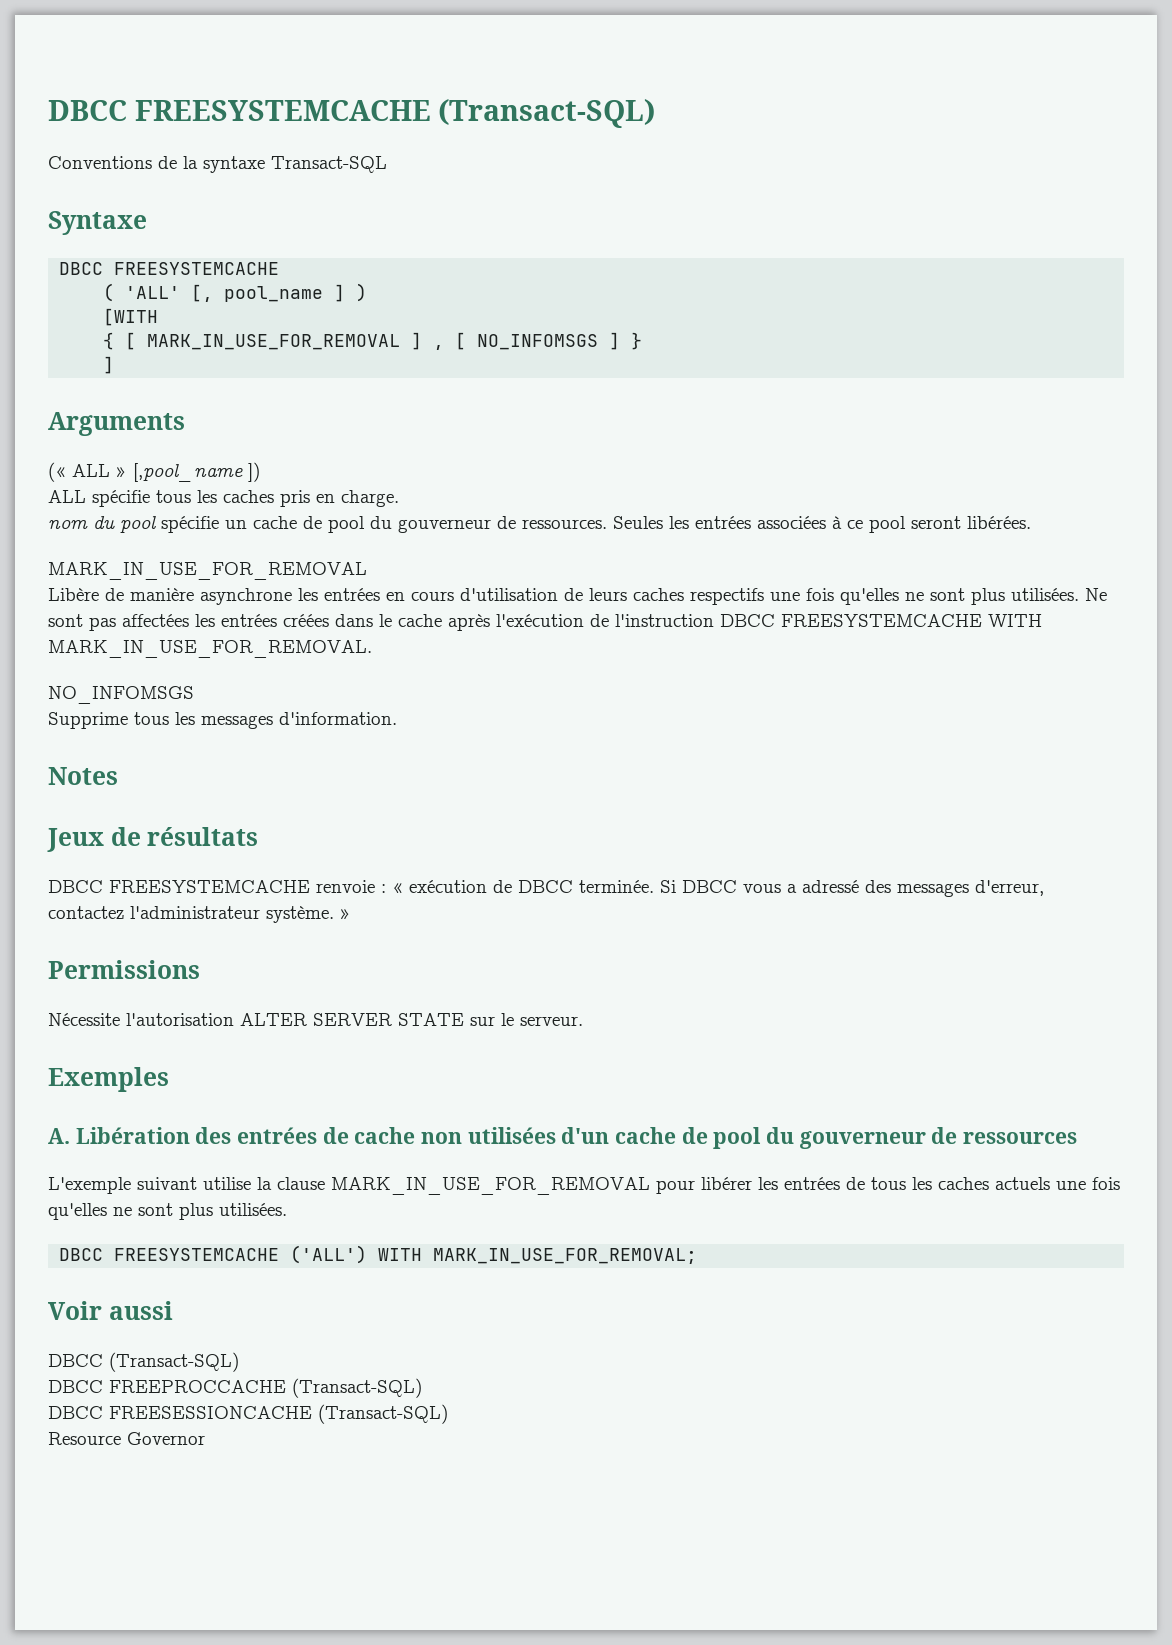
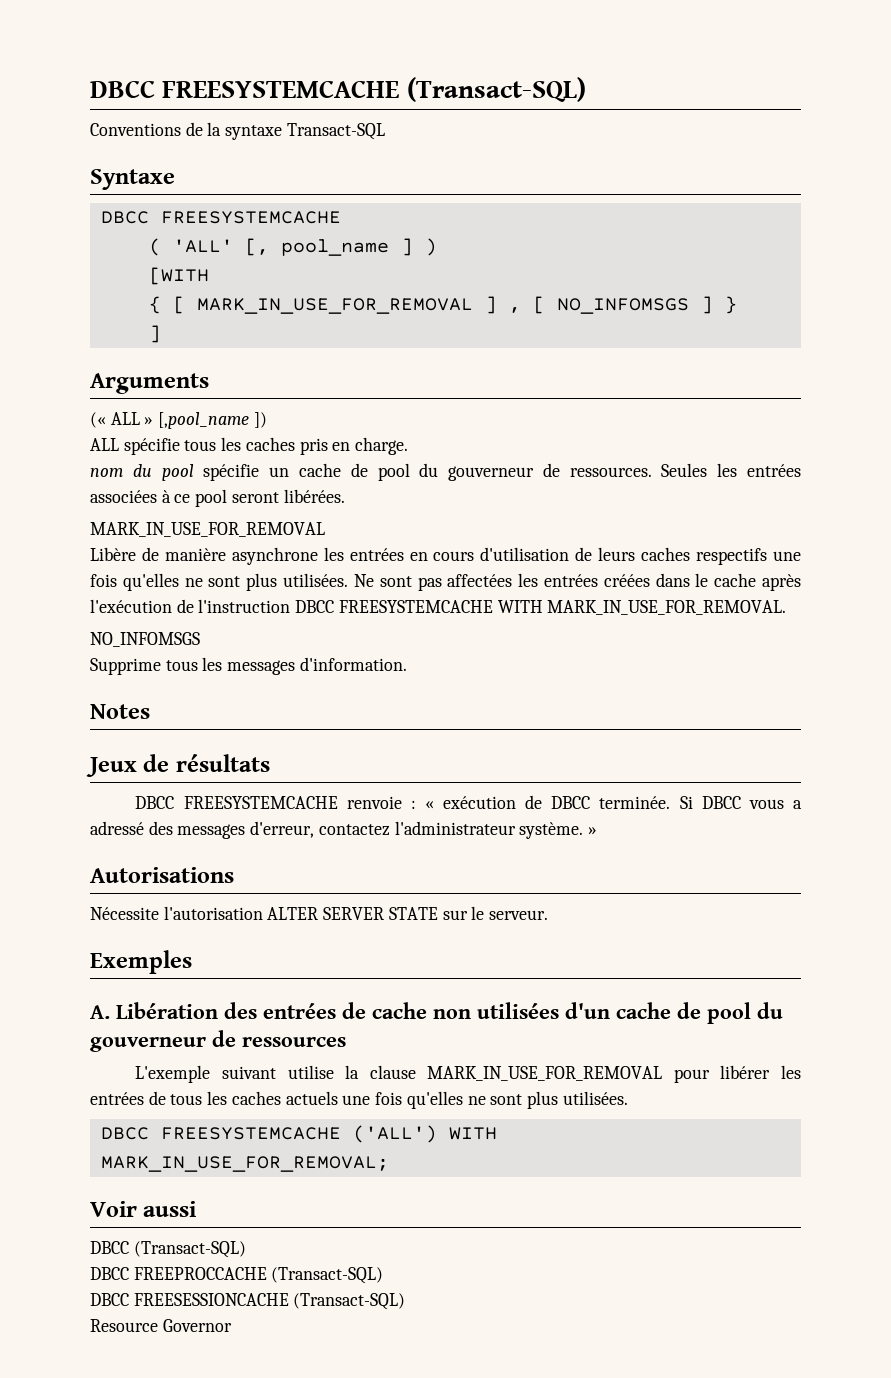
- Permissions
+ Autorisations

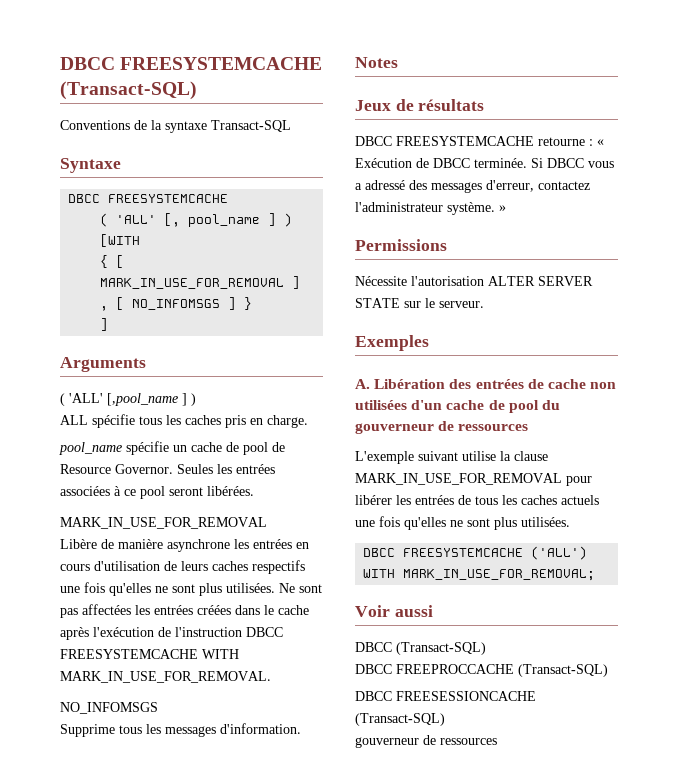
- (« ALL » [,pool_name ])
+ ( 'ALL' [,pool_name ] )
- nom du pool spécifie un cache de pool du gouverneur de ressources.
+ pool_name spécifie un cache de pool de Resource Governor.
- DBCC FREESYSTEMCACHE renvoie : « exécution de DBCC terminée.
+ DBCC FREESYSTEMCACHE retourne : « Exécution de DBCC terminée.
- Autorisations
+ Permissions
  DBCC FREESESSIONCACHE (Transact-SQL)
- Resource Governor
+ gouverneur de ressources

